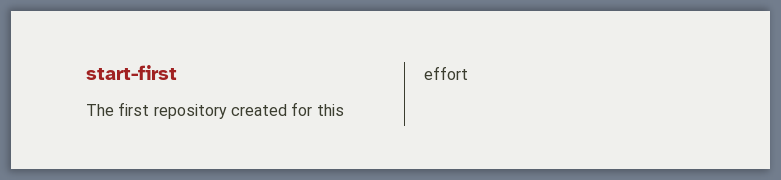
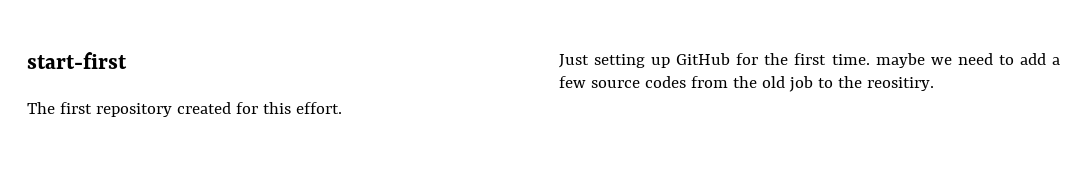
- The first repository created for this effort
+ The first repository created for this effort.
+ Just setting up GitHub for the first time. maybe we need to add a few source codes from the old job to the reositiry.

